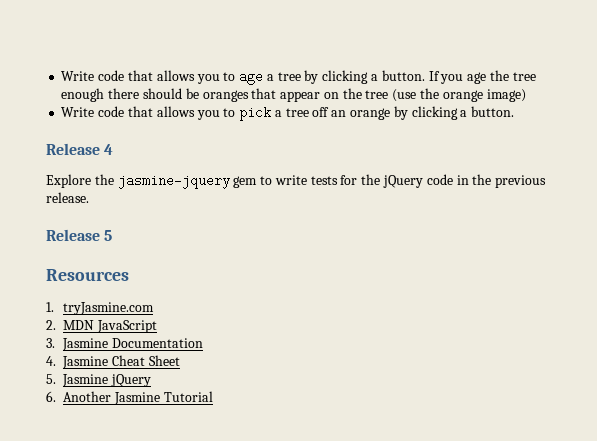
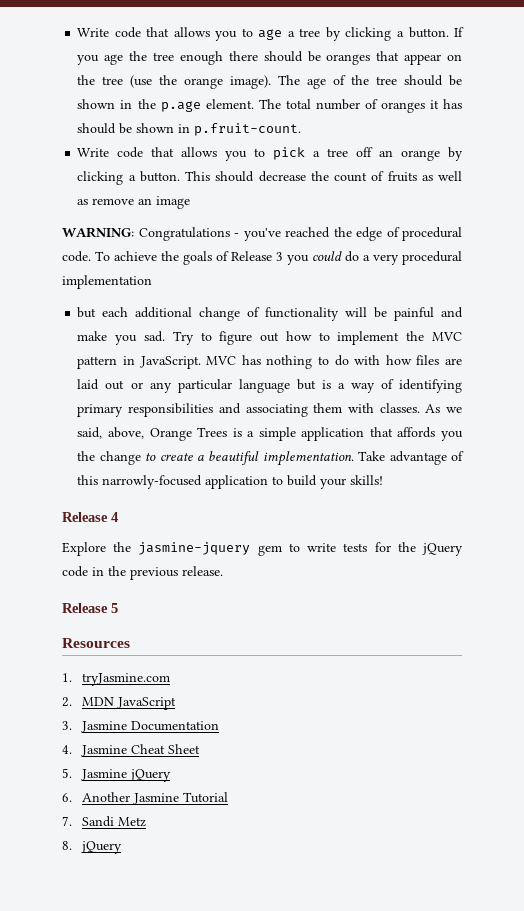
- If you age the tree enough there should be oranges that appear on the tree (use the orange image)
+ If you age the tree enough there should be oranges that appear on the tree (use the orange image). The age of the tree should be shown in the p.age element. The total number of oranges it has should be shown in p.fruit-count.
+ This should decrease the count of fruits as well as remove an image
+ WARNING: Congratulations - you've reached the edge of procedural code. To achieve the goals of Release 3 you could do a very procedural implementation
+ but each additional change of functionality will be painful and make you sad. Try to figure out how to implement the MVC pattern in JavaScript. MVC has nothing to do with how files are laid out or any particular language but is a way of identifying primary responsibilities and associating them with classes. As we said, above, Orange Trees is a simple application that affords you the change to create a beautiful implementation. Take advantage of this narrowly-focused application to build your skills!
+ 7. Sandi Metz
+ 8. jQuery

